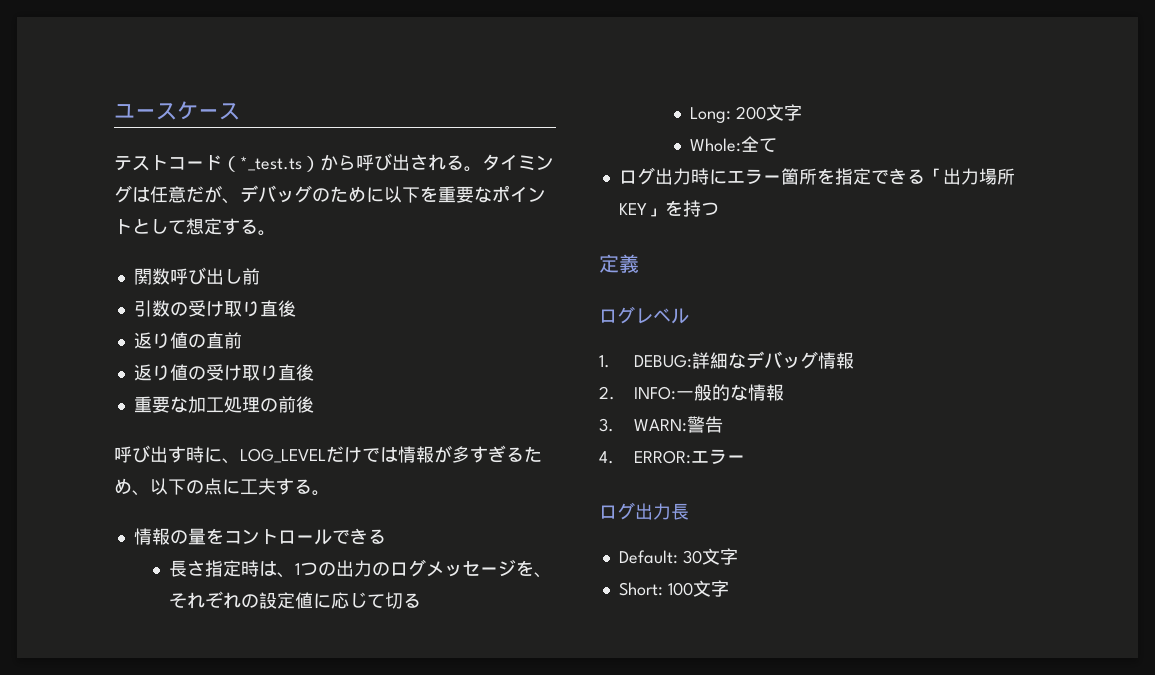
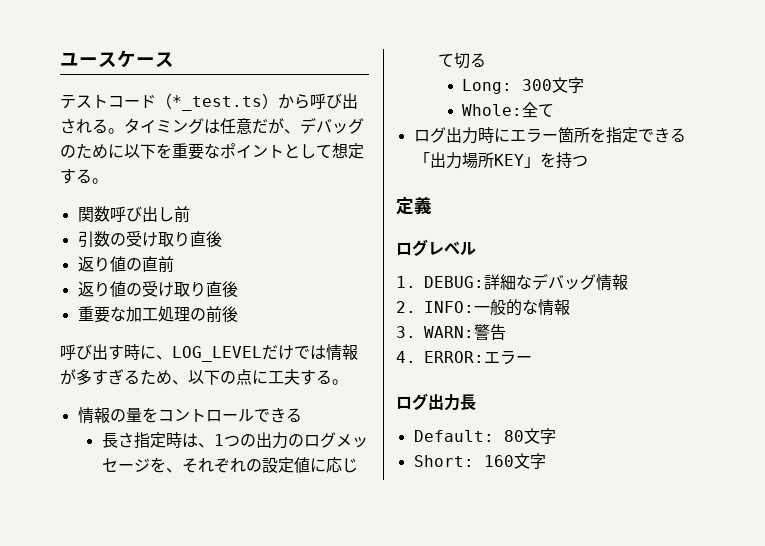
- Long: 200文字
+ Long: 300文字
- Default: 30文字
+ Default: 80文字
- Short: 100文字
+ Short: 160文字

